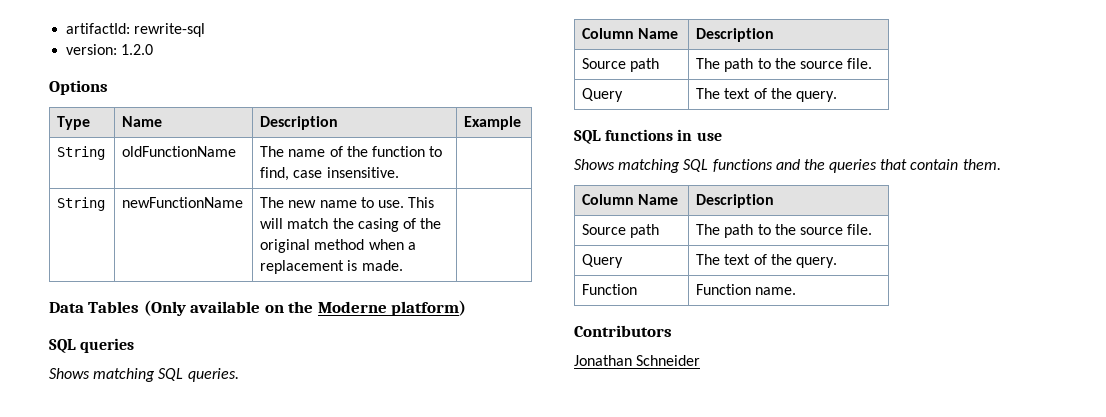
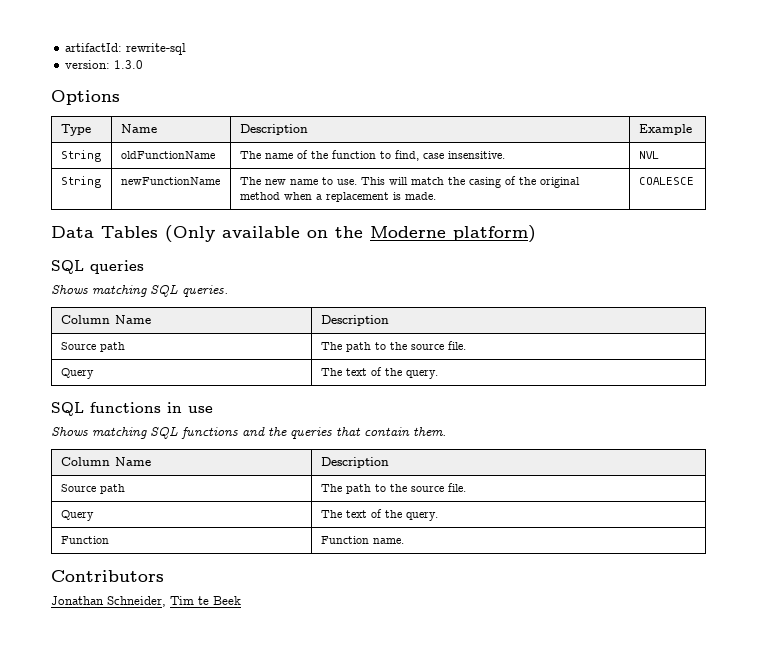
- version: 1.2.0
+ version: 1.3.0
- String | oldFunctionName | The name of the function to find, case insensitive. |
+ String | oldFunctionName | The name of the function to find, case insensitive. | NVL
- String | newFunctionName | The new name to use. This will match the casing of the original method when a replacement is made. |
+ String | newFunctionName | The new name to use. This will match the casing of the original method when a replacement is made. | COALESCE
- Jonathan Schneider
+ Jonathan Schneider, Tim te Beek

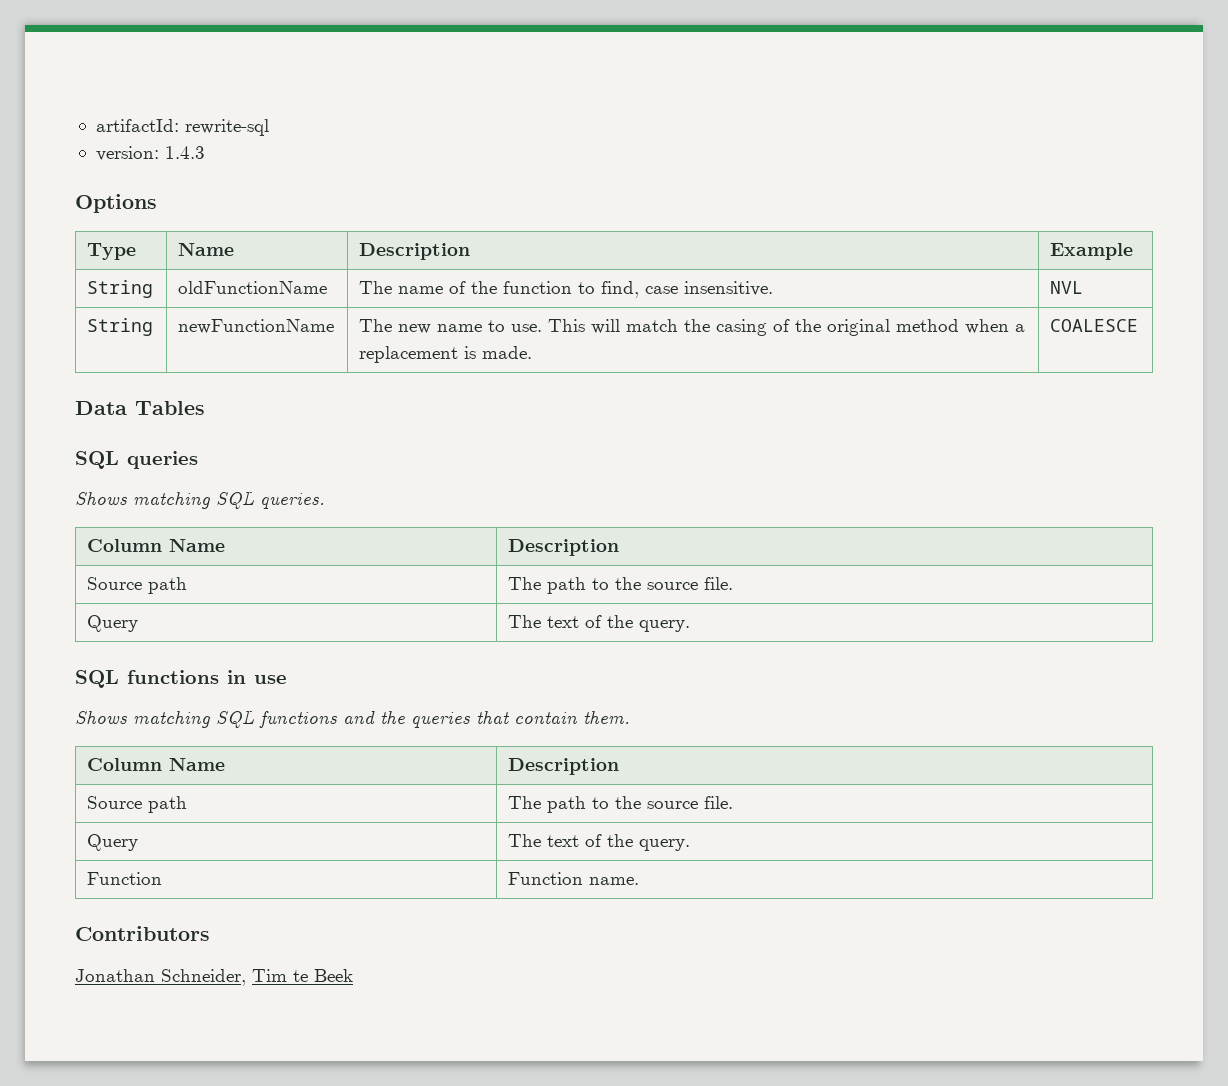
- version: 1.3.0
+ version: 1.4.3
- Data Tables (Only available on the Moderne platform)
+ Data Tables

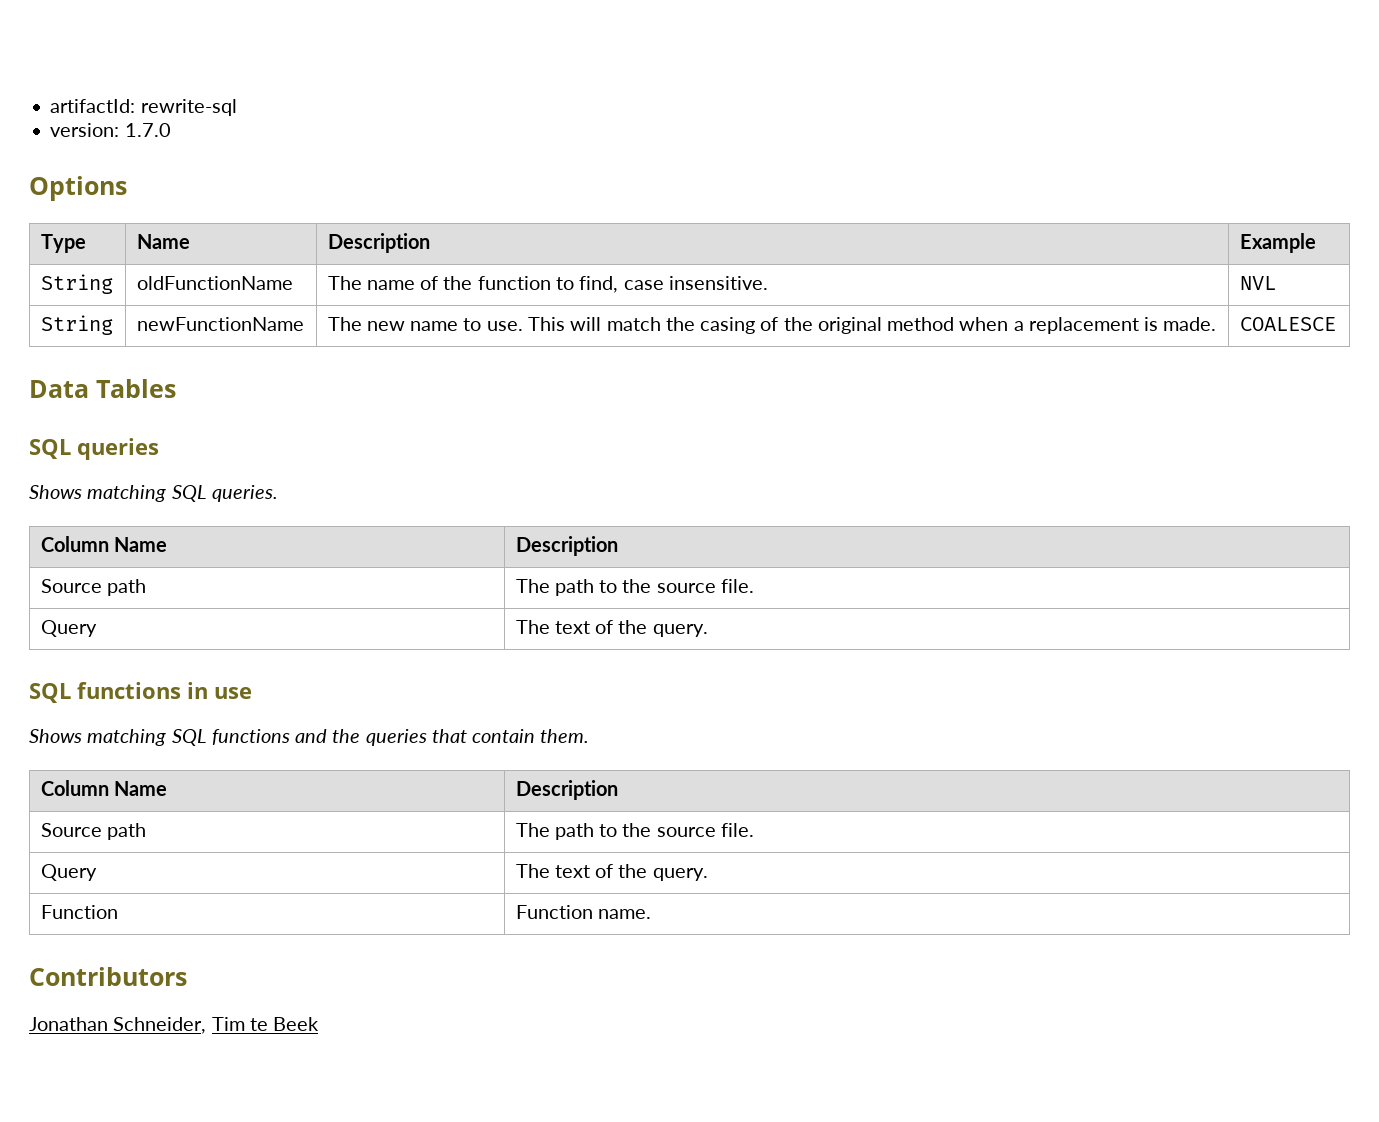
- version: 1.4.3
+ version: 1.7.0

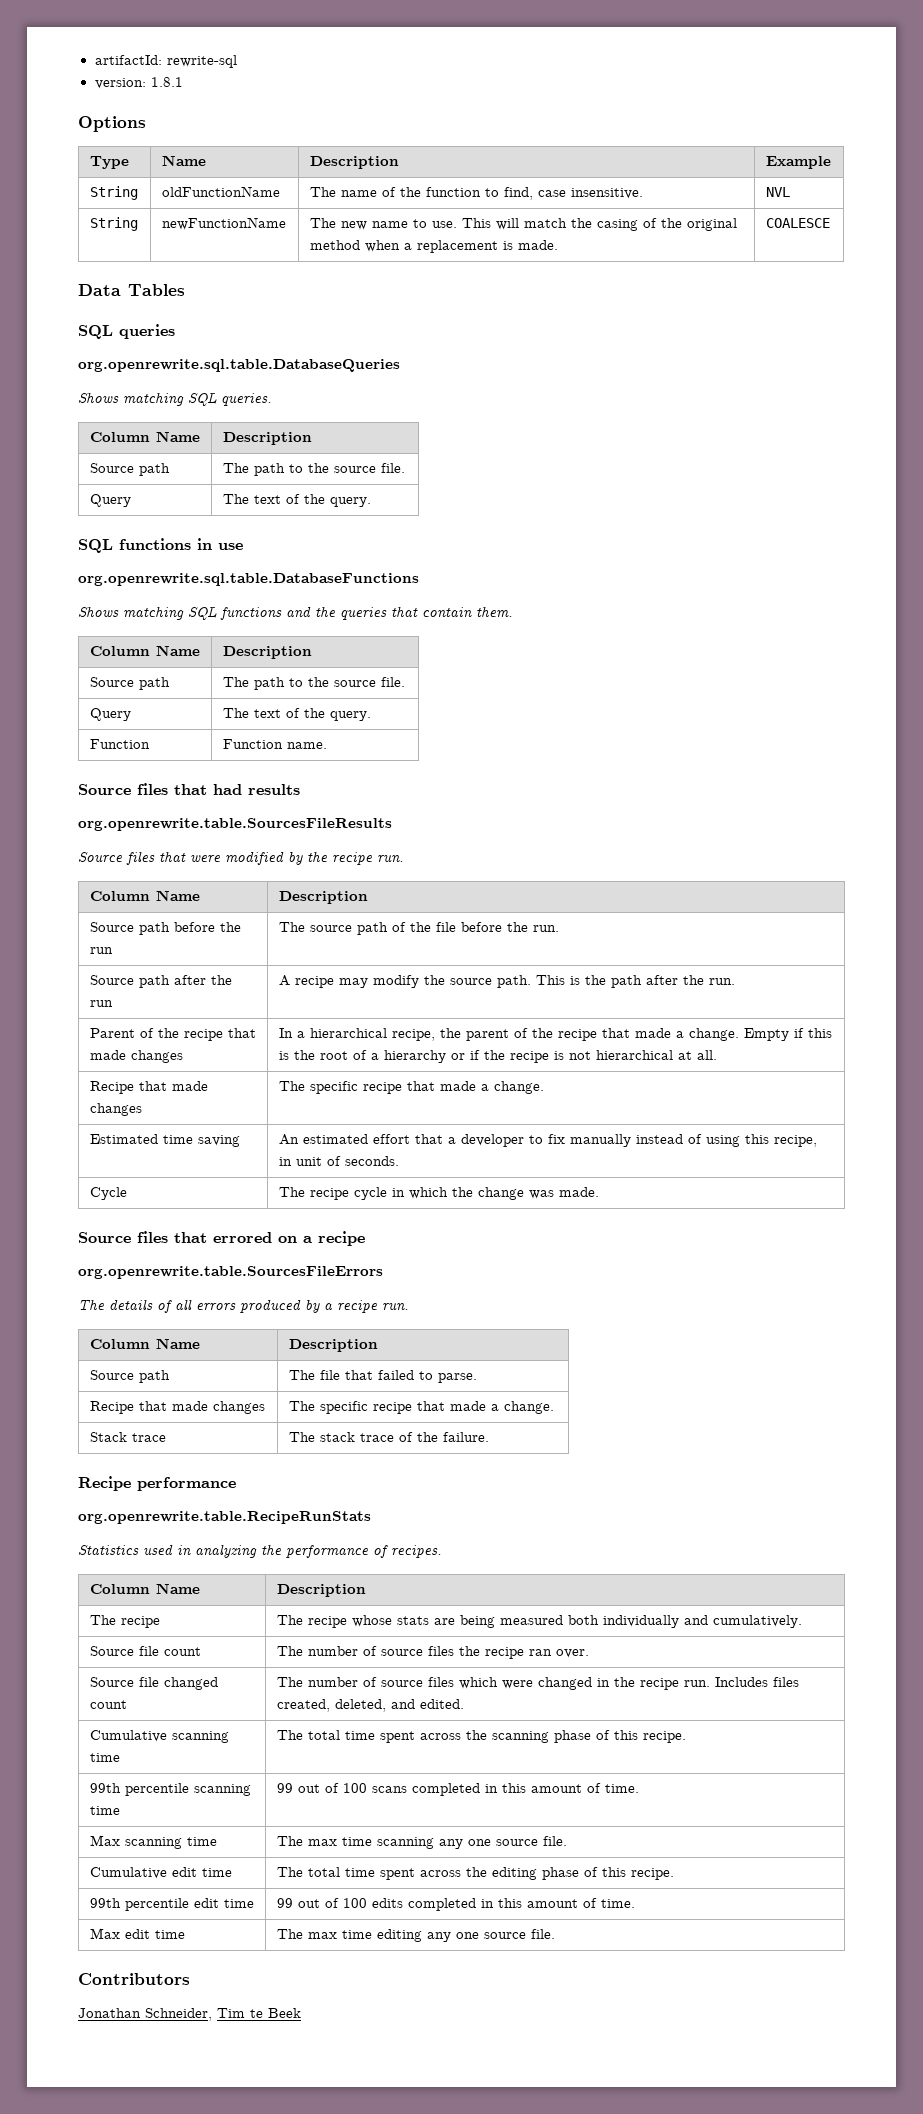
- version: 1.7.0
+ version: 1.8.1
+ org.openrewrite.sql.table.DatabaseQueries
+ org.openrewrite.sql.table.DatabaseFunctions
+ Source files that had results
+ org.openrewrite.table.SourcesFileResults
+ Source files that were modified by the recipe run.
+ Column Name | Description
+ Source path before the run | The source path of the file before the run.
+ Source path after the run | A recipe may modify the source path. This is the path after the run.
+ Parent of the recipe that made changes | In a hierarchical recipe, the parent of the recipe that made a change. Empty if this is the root of a hierarchy or if the recipe is not hierarchical at all.
+ Recipe that made changes | The specific recipe that made a change.
+ Estimated time saving | An estimated effort that a developer to fix manually instead of using this recipe, in unit of seconds.
+ Cycle | The recipe cycle in which the change was made.
+ Source files that errored on a recipe
+ org.openrewrite.table.SourcesFileErrors
+ The details of all errors produced by a recipe run.
+ Column Name | Description
+ Source path | The file that failed to parse.
+ Recipe that made changes | The specific recipe that made a change.
+ Stack trace | The stack trace of the failure.
+ Recipe performance
+ org.openrewrite.table.RecipeRunStats
+ Statistics used in analyzing the performance of recipes.
+ Column Name | Description
+ The recipe | The recipe whose stats are being measured both individually and cumulatively.
+ Source file count | The number of source files the recipe ran over.
+ Source file changed count | The number of source files which were changed in the recipe run. Includes files created, deleted, and edited.
+ Cumulative scanning time | The total time spent across the scanning phase of this recipe.
+ 99th percentile scanning time | 99 out of 100 scans completed in this amount of time.
+ Max scanning time | The max time scanning any one source file.
+ Cumulative edit time | The total time spent across the editing phase of this recipe.
+ 99th percentile edit time | 99 out of 100 edits completed in this amount of time.
+ Max edit time | The max time editing any one source file.

